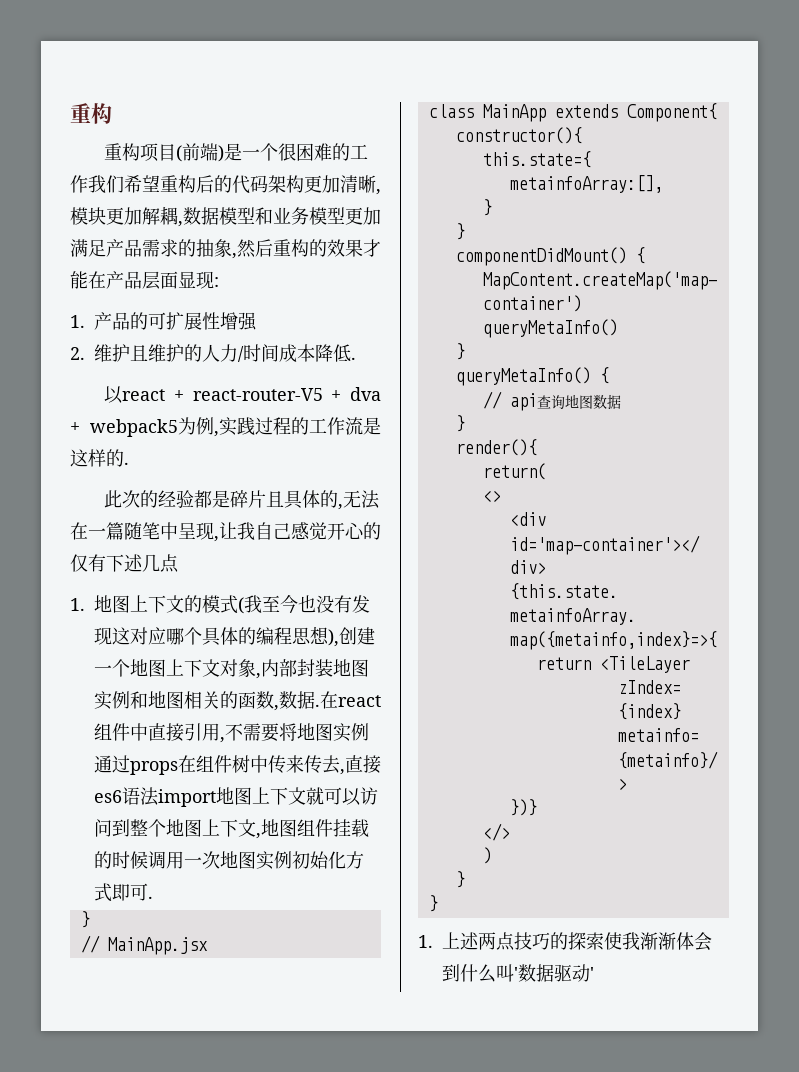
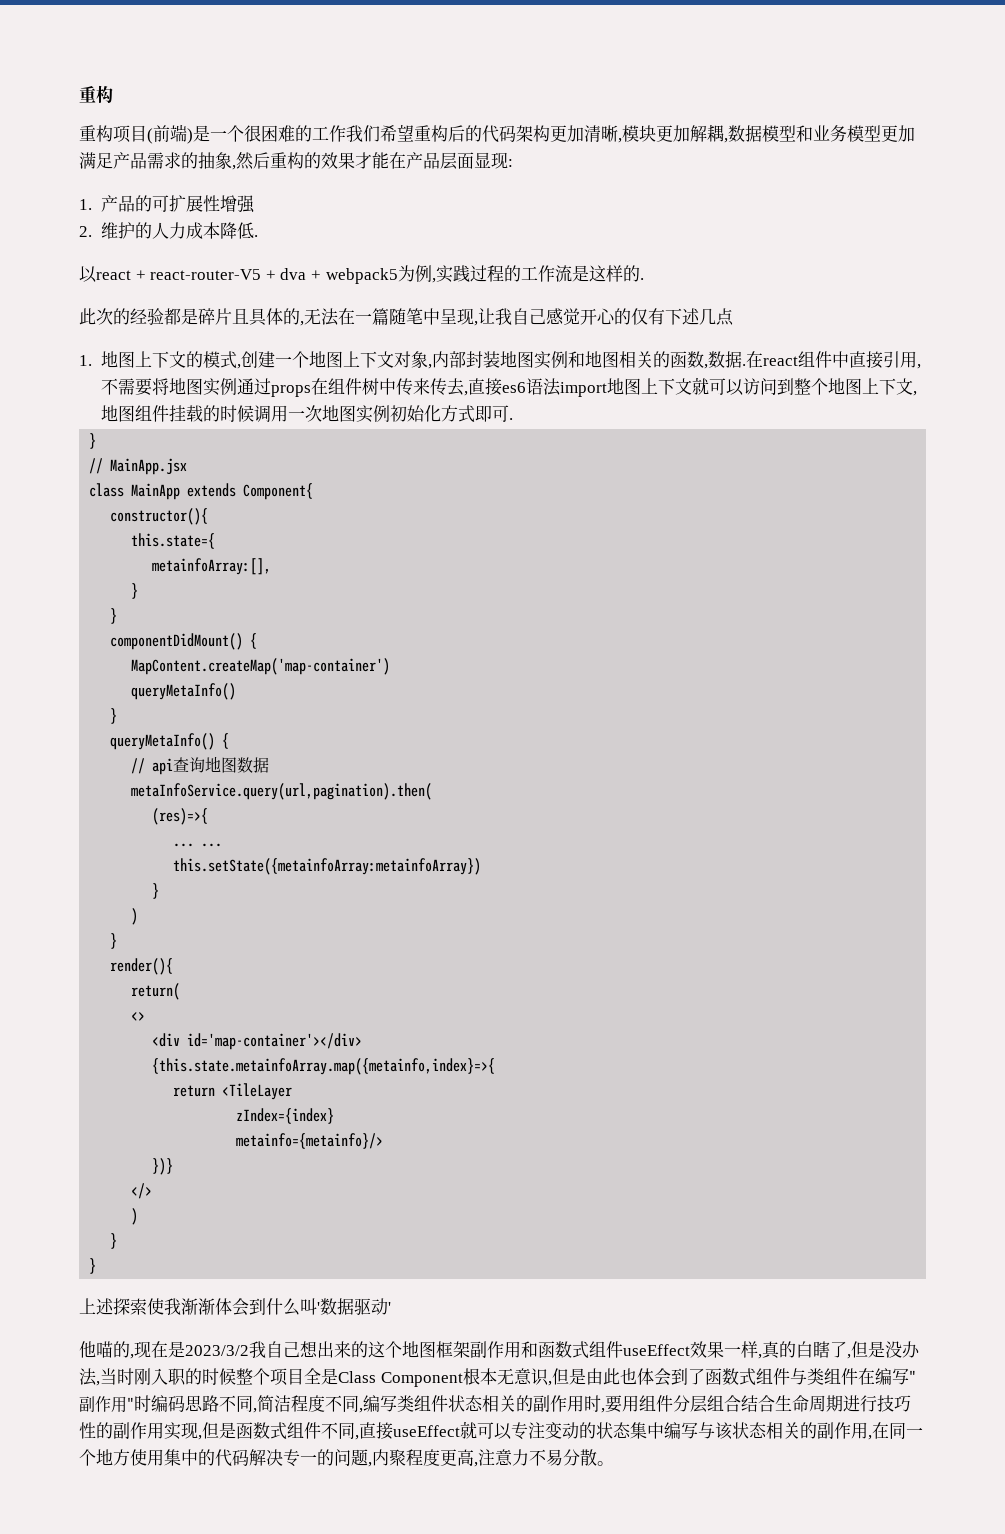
- 2.维护且维护的人力/时间成本降低.
+ 2.维护的人力成本降低.
- 1.地图上下文的模式(我至今也没有发现这对应哪个具体的编程思想),创建一个地图上下文对象,内部封装地图实例和地图相关的函数,数据.
+ 1.地图上下文的模式,创建一个地图上下文对象,内部封装地图实例和地图相关的函数,数据.
+ metaInfoService.query(url,pagination).then(
+ (res)=>{
+ ... ...
+ this.setState({metainfoArray:metainfoArray})
+ }
+ )
- 1.上述两点技巧的探索使我渐渐体会到什么叫'数据驱动'
+ 上述探索使我渐渐体会到什么叫'数据驱动'
+ 他喵的,现在是2023/3/2我自己想出来的这个地图框架副作用和函数式组件useEffect效果一样,真的白瞎了,但是没办法,当时刚入职的时候整个项目全是Class Component根本无意识,但是由此也体会到了函数式组件与类组件在编写"副作用"时编码思路不同,简洁程度不同,编写类组件状态相关的副作用时,要用组件分层组合结合生命周期进行技巧性的副作用实现,但是函数式组件不同,直接useEffect就可以专注变动的状态集中编写与该状态相关的副作用,在同一个地方使用集中的代码解决专一的问题,内聚程度更高,注意力不易分散。

